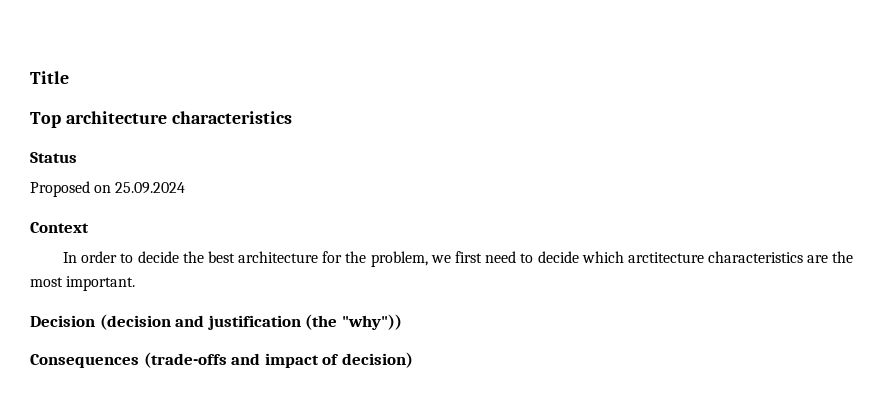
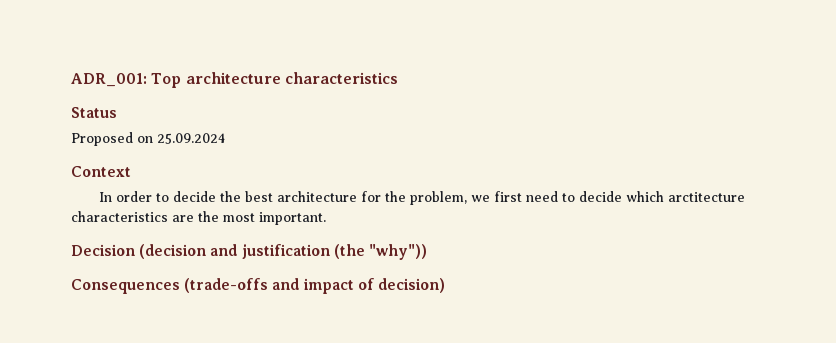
- Title
- Top architecture characteristics
+ ADR_001: Top architecture characteristics

